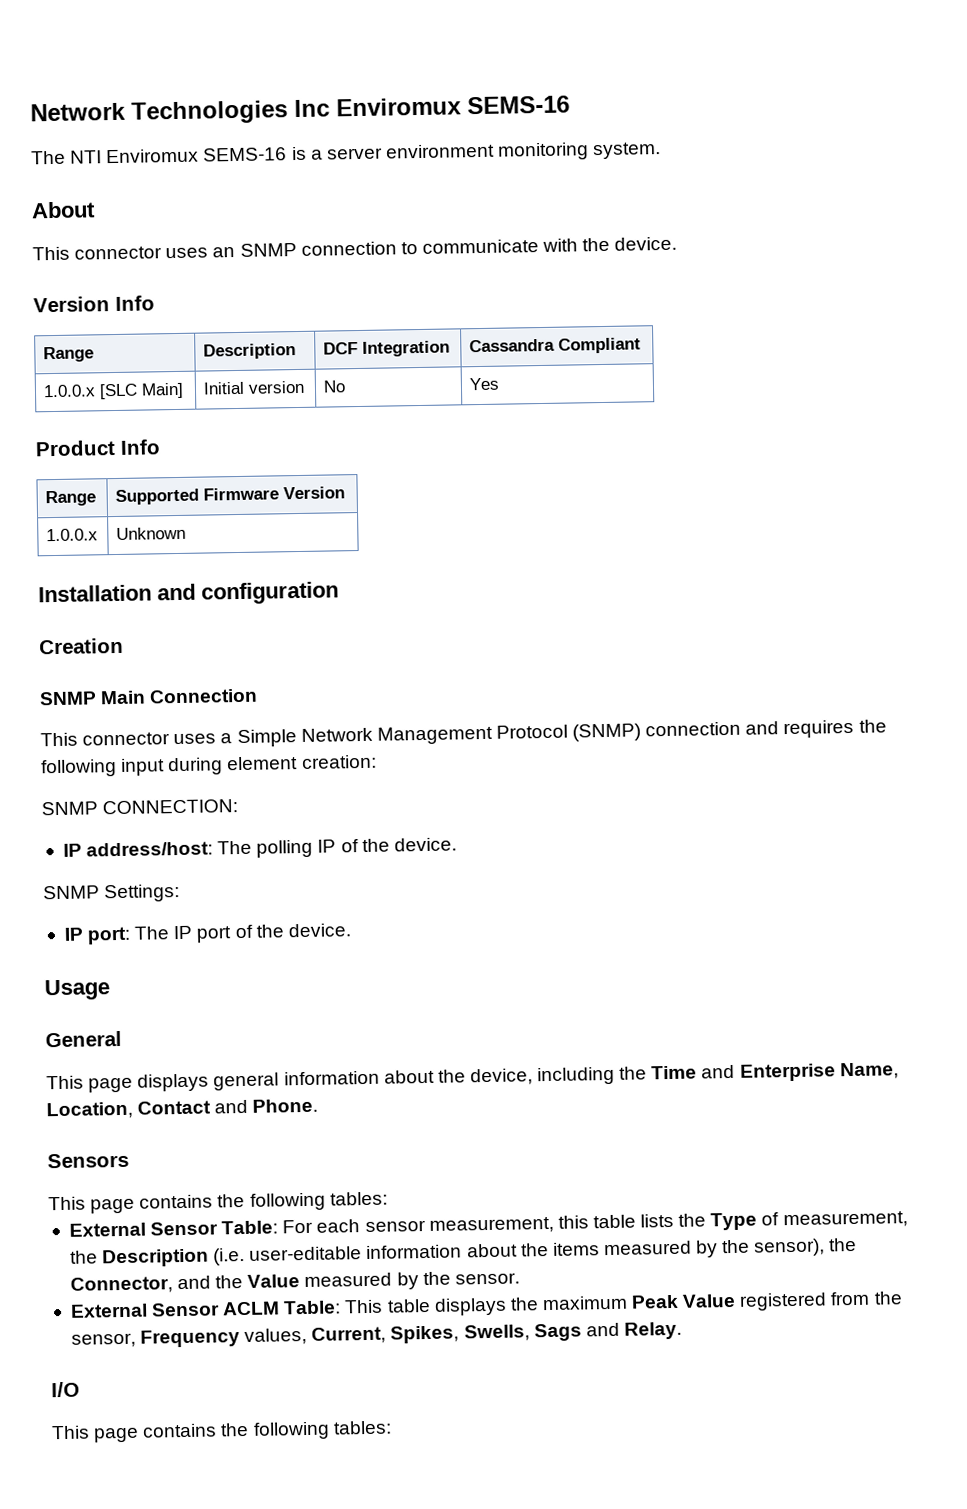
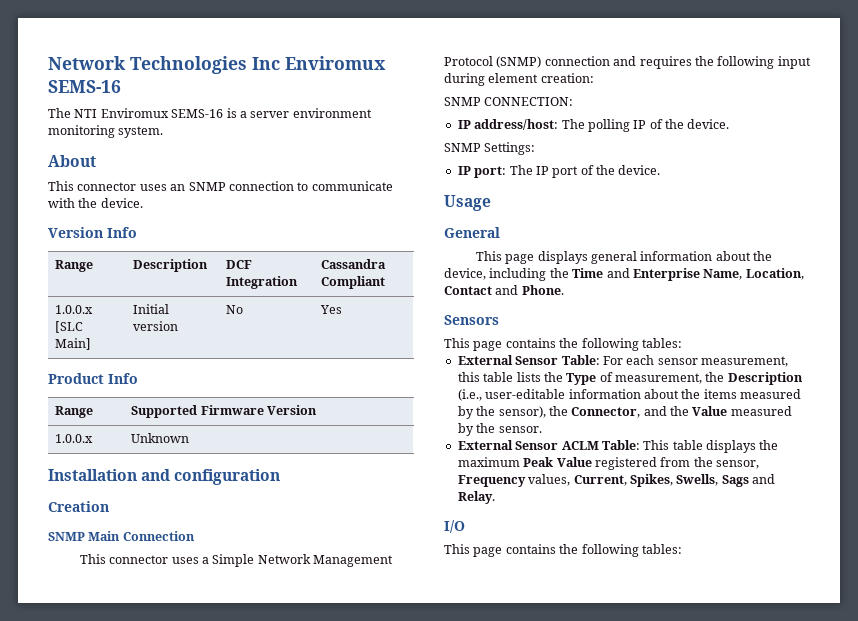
- External Sensor Table: For each sensor measurement, this table lists the Type of measurement, the Description (i.e. user-editable information about the items measured by the sensor), the Connector, and the Value measured by the sensor.
+ External Sensor Table: For each sensor measurement, this table lists the Type of measurement, the Description (i.e., user-editable information about the items measured by the sensor), the Connector, and the Value measured by the sensor.

